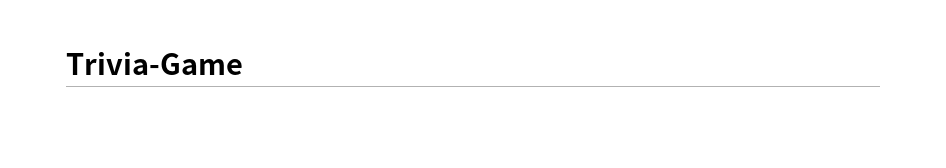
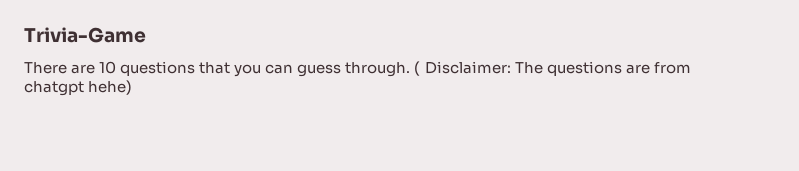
+ There are 10 questions that you can guess through. ( Disclaimer: The questions are from chatgpt hehe)

